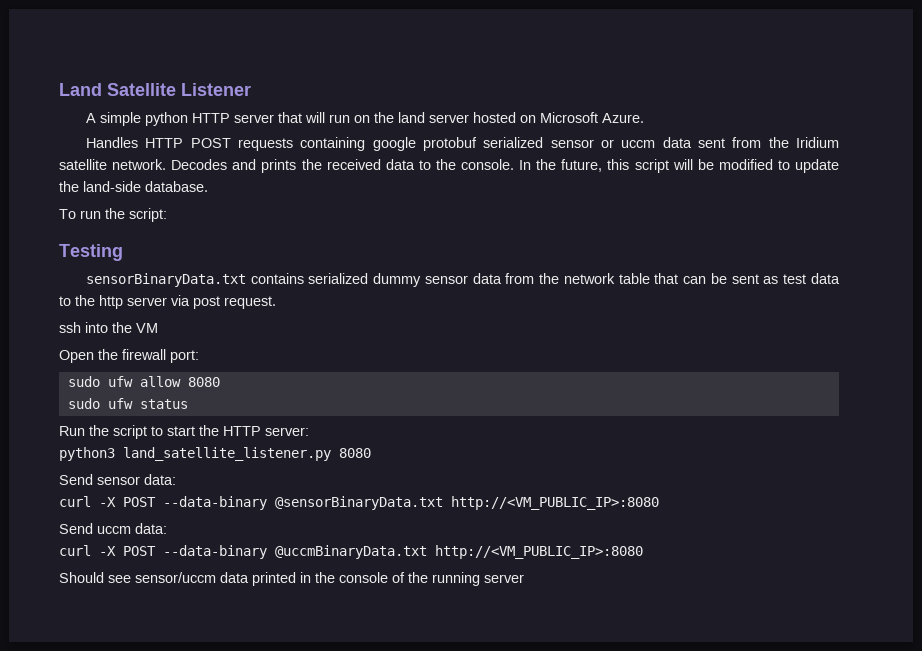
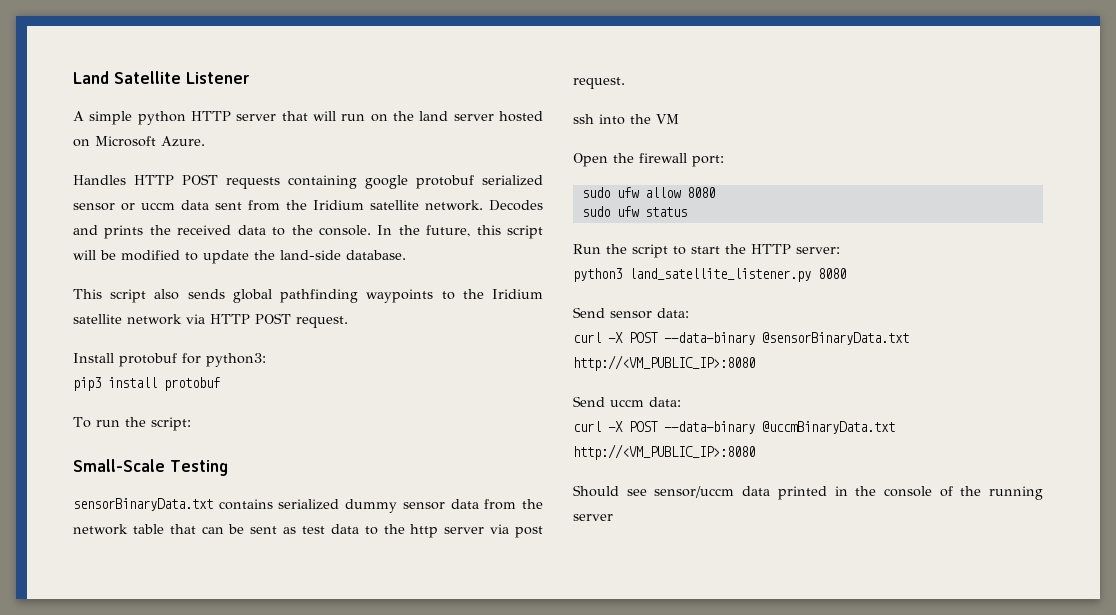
+ This script also sends global pathfinding waypoints to the Iridium satellite network via HTTP POST request.
+ Install protobuf for python3:
+ pip3 install protobuf
- Testing
+ Small-Scale Testing

